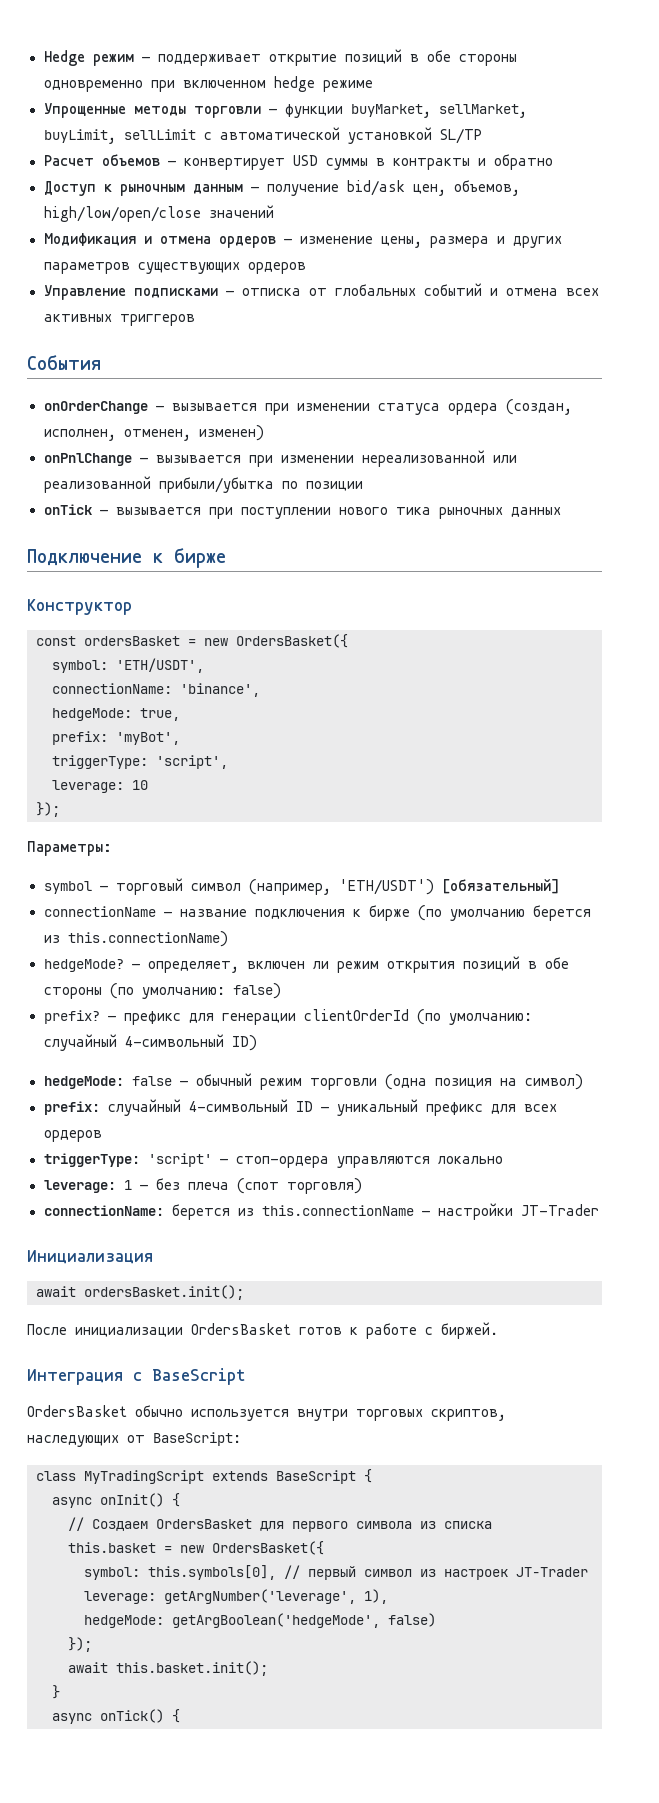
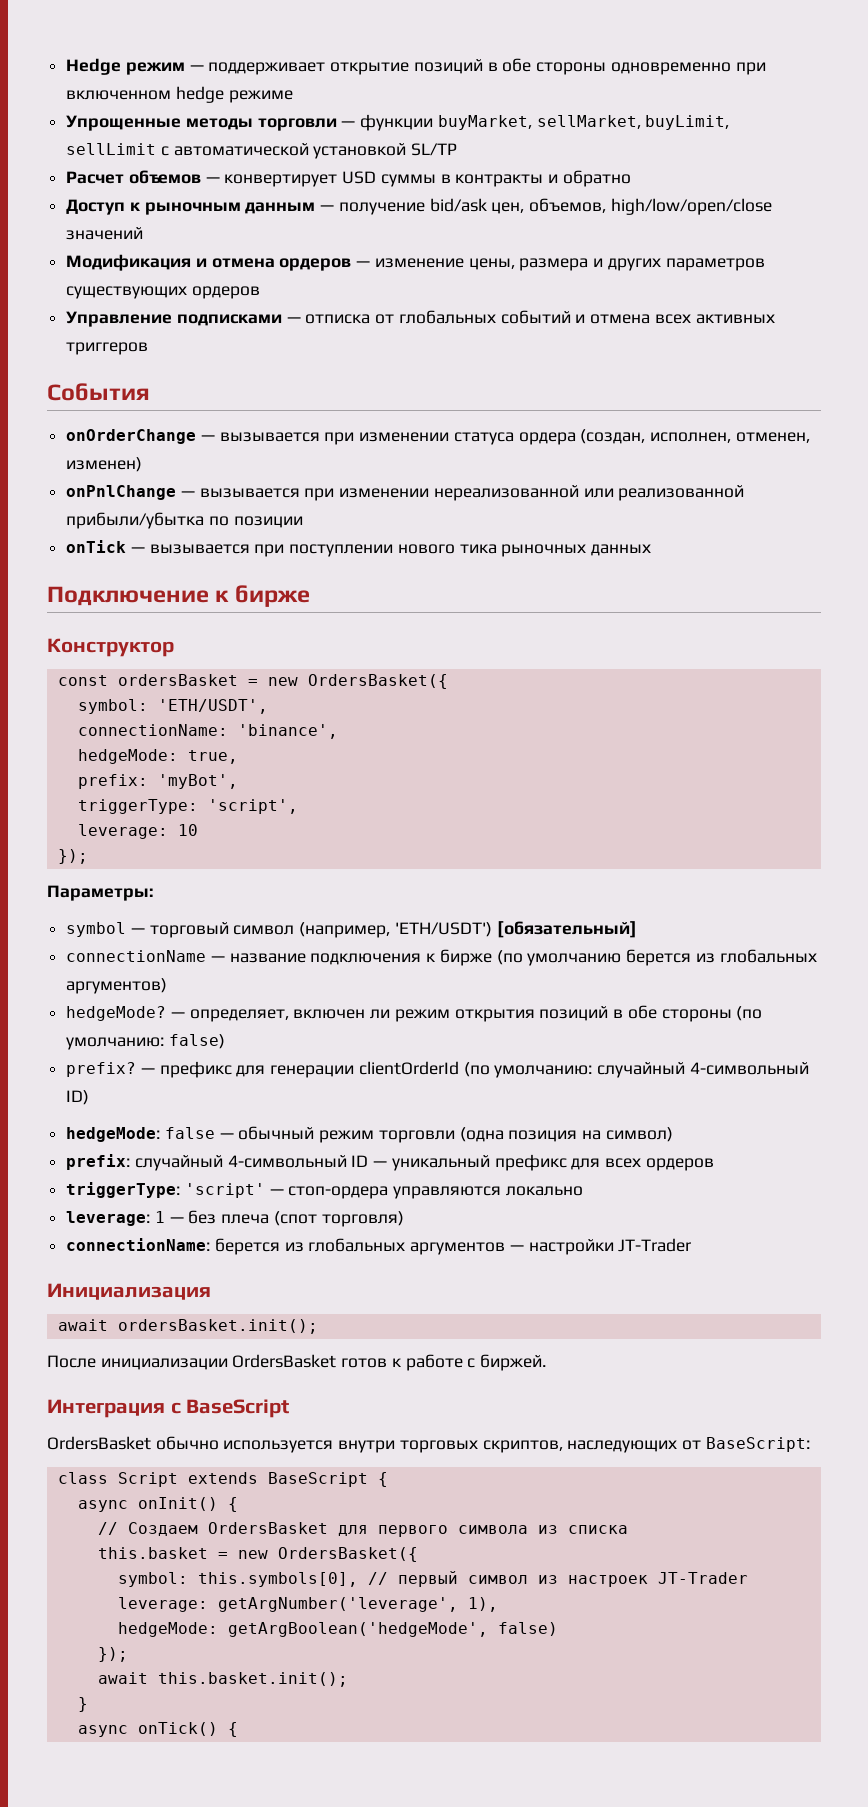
- connectionName — название подключения к бирже (по умолчанию берется из this.connectionName)
+ connectionName — название подключения к бирже (по умолчанию берется из глобальных аргументов)
- connectionName: берется из this.connectionName — настройки JT-Trader
+ connectionName: берется из глобальных аргументов — настройки JT-Trader
- class MyTradingScript extends BaseScript {
+ class Script extends BaseScript {

